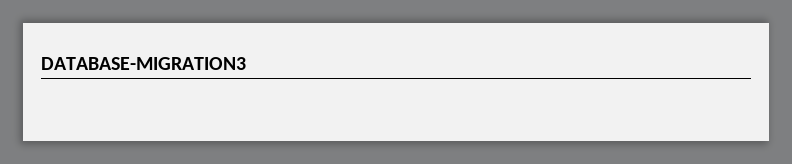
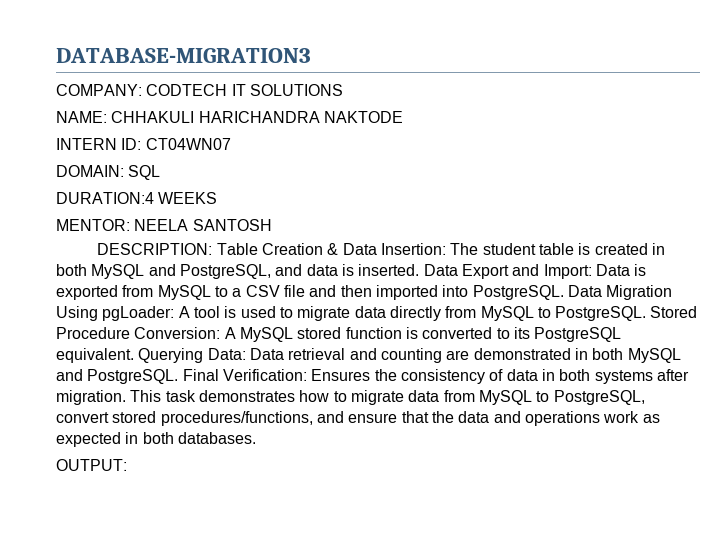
+ COMPANY: CODTECH IT SOLUTIONS
+ NAME: CHHAKULI HARICHANDRA NAKTODE
+ INTERN ID: CT04WN07
+ DOMAIN: SQL
+ DURATION:4 WEEKS
+ MENTOR: NEELA SANTOSH
+ DESCRIPTION: Table Creation & Data Insertion: The student table is created in both MySQL and PostgreSQL, and data is inserted. Data Export and Import: Data is exported from MySQL to a CSV file and then imported into PostgreSQL. Data Migration Using pgLoader: A tool is used to migrate data directly from MySQL to PostgreSQL. Stored Procedure Conversion: A MySQL stored function is converted to its PostgreSQL equivalent. Querying Data: Data retrieval and counting are demonstrated in both MySQL and PostgreSQL. Final Verification: Ensures the consistency of data in both systems after migration. This task demonstrates how to migrate data from MySQL to PostgreSQL, convert stored procedures/functions, and ensure that the data and operations work as expected in both databases.
+ OUTPUT:

